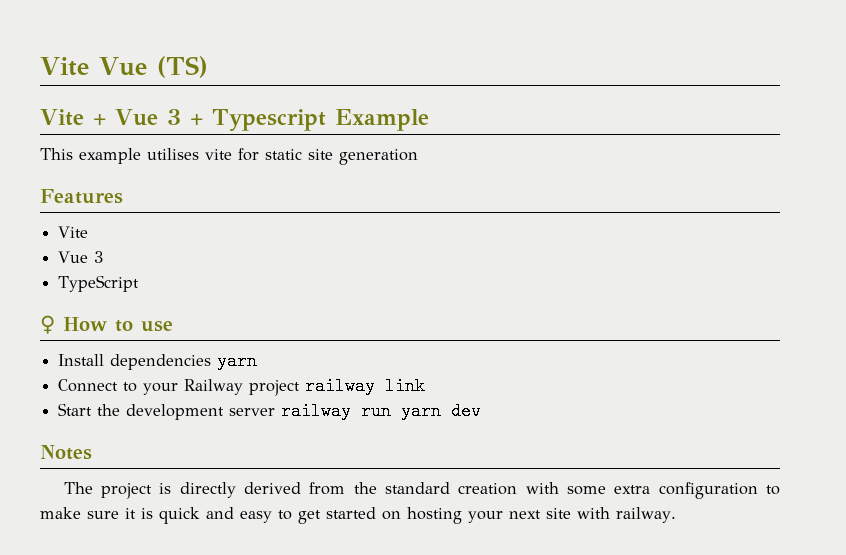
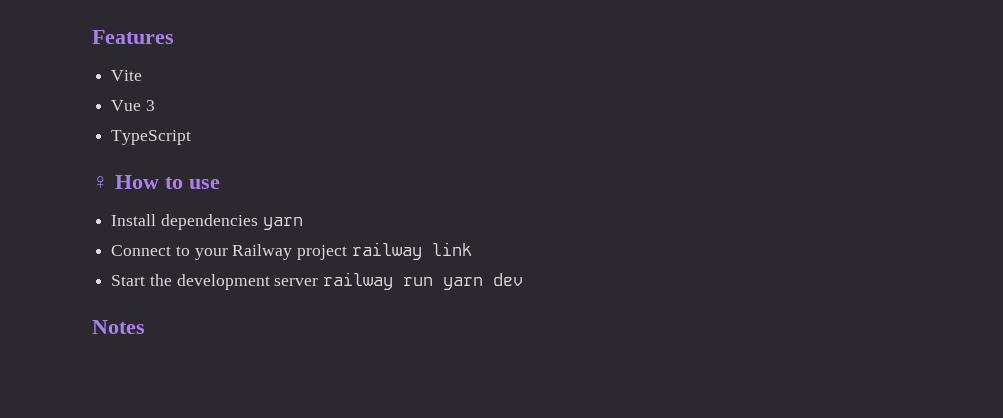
- Vite Vue (TS)
- Vite + Vue 3 + Typescript Example
- This example utilises vite for static site generation
- The project is directly derived from the standard creation with some extra configuration to make sure it is quick and easy to get started on hosting your next site with railway.

